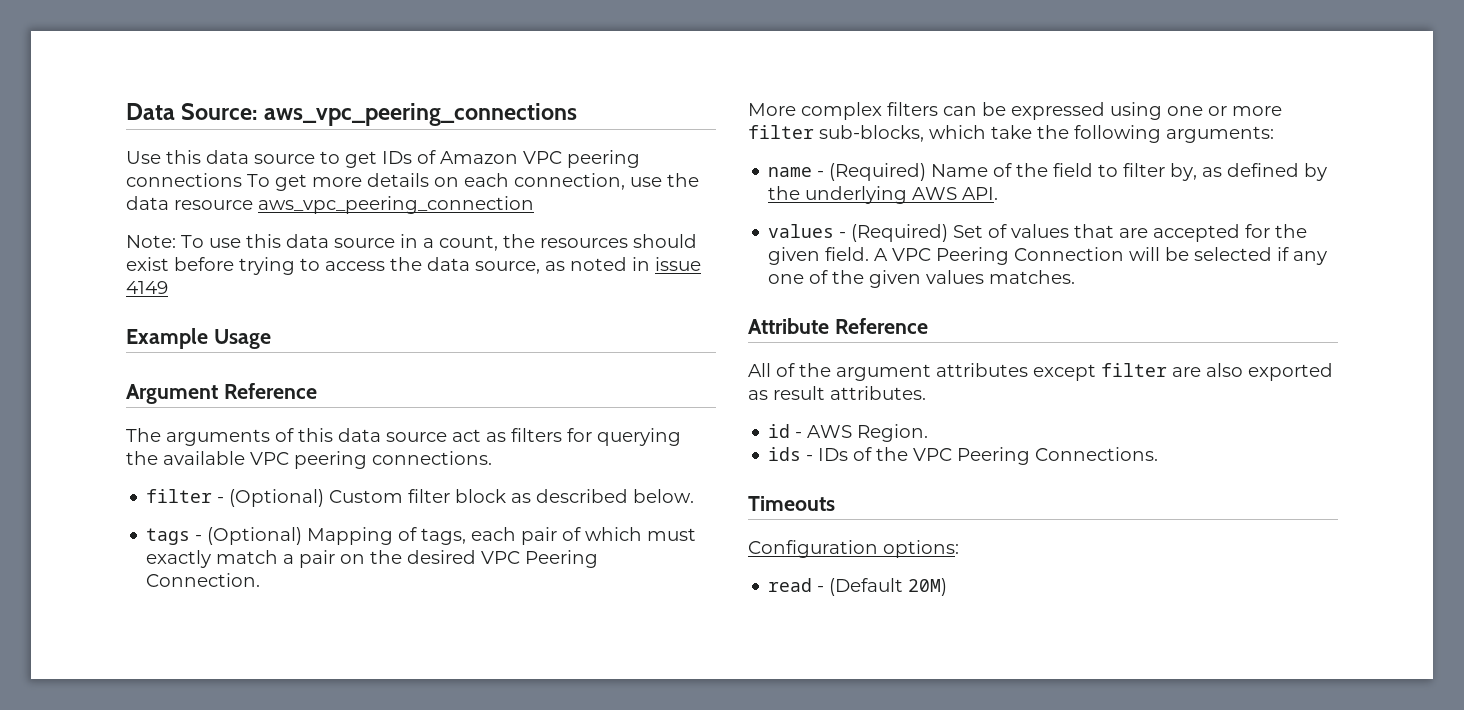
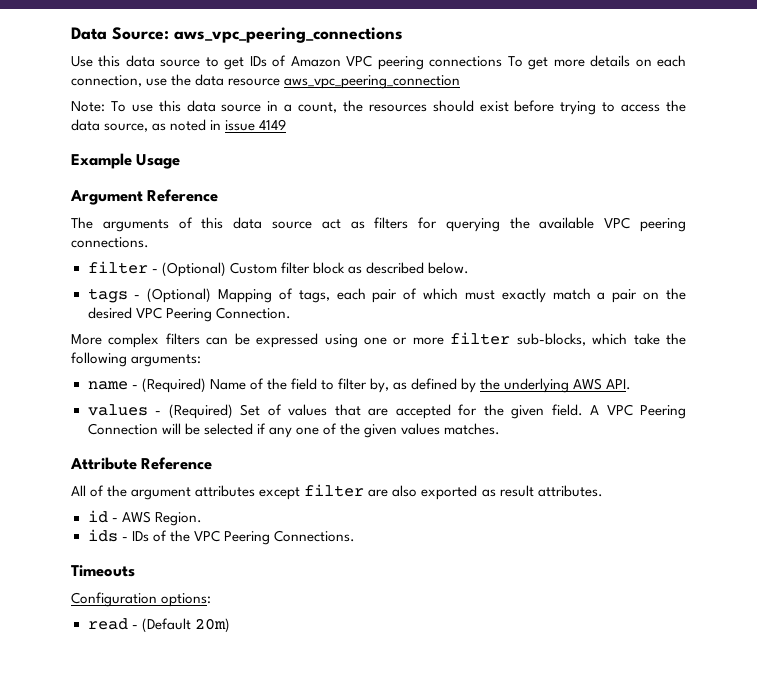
- read - (Default 20M)
+ read - (Default 20m)

